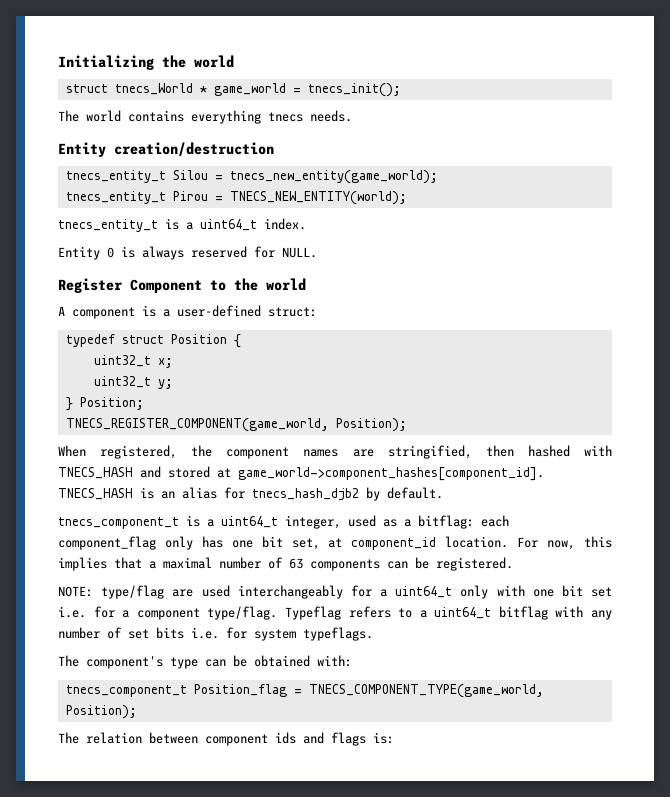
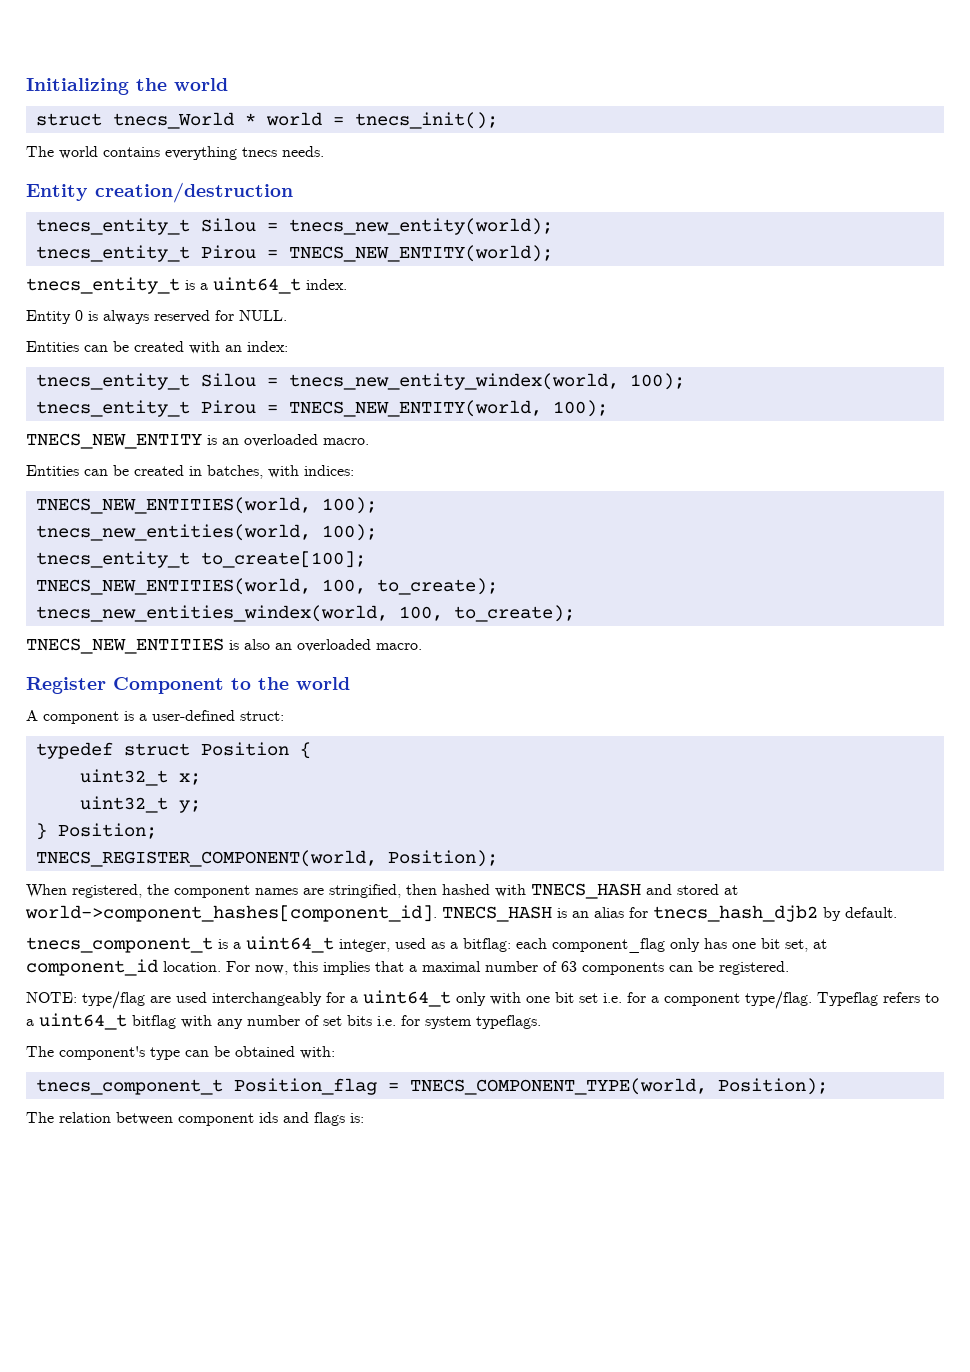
- struct tnecs_World * game_world = tnecs_init();
+ struct tnecs_World * world = tnecs_init();
- tnecs_entity_t Silou = tnecs_new_entity(game_world);
+ tnecs_entity_t Silou = tnecs_new_entity(world);
+ Entities can be created with an index:
+ tnecs_entity_t Silou = tnecs_new_entity_windex(world, 100);
+ tnecs_entity_t Pirou = TNECS_NEW_ENTITY(world, 100);
+ TNECS_NEW_ENTITY is an overloaded macro.
+ Entities can be created in batches, with indices:
+ TNECS_NEW_ENTITIES(world, 100);
+ tnecs_new_entities(world, 100);
+ tnecs_entity_t to_create[100];
+ TNECS_NEW_ENTITIES(world, 100, to_create);
+ tnecs_new_entities_windex(world, 100, to_create);
+ TNECS_NEW_ENTITIES is also an overloaded macro.
- TNECS_REGISTER_COMPONENT(game_world, Position);
+ TNECS_REGISTER_COMPONENT(world, Position);
- When registered, the component names are stringified, then hashed with TNECS_HASH and stored at game_world->component_hashes[component_id].
+ When registered, the component names are stringified, then hashed with TNECS_HASH and stored at world->component_hashes[component_id].
- tnecs_component_t Position_flag = TNECS_COMPONENT_TYPE(game_world, Position);
+ tnecs_component_t Position_flag = TNECS_COMPONENT_TYPE(world, Position);

